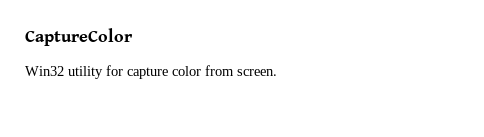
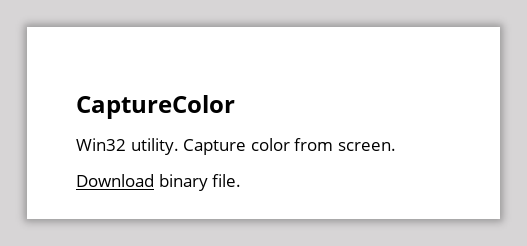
- Win32 utility for capture color from screen.
+ Win32 utility. Capture color from screen.
+ Download binary file.

